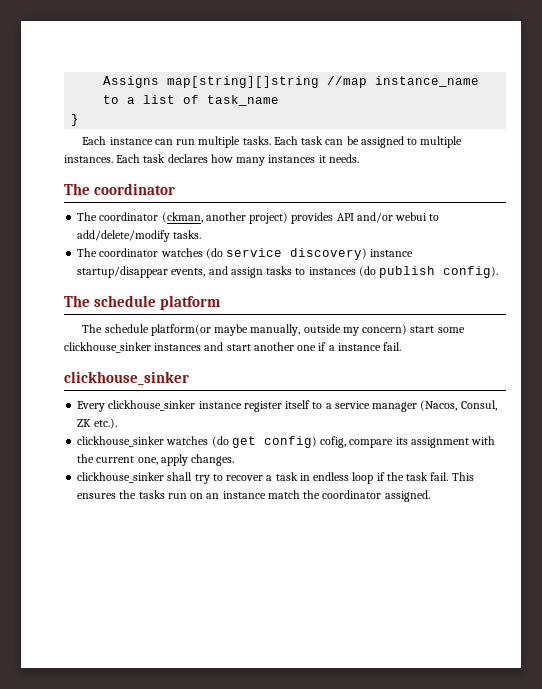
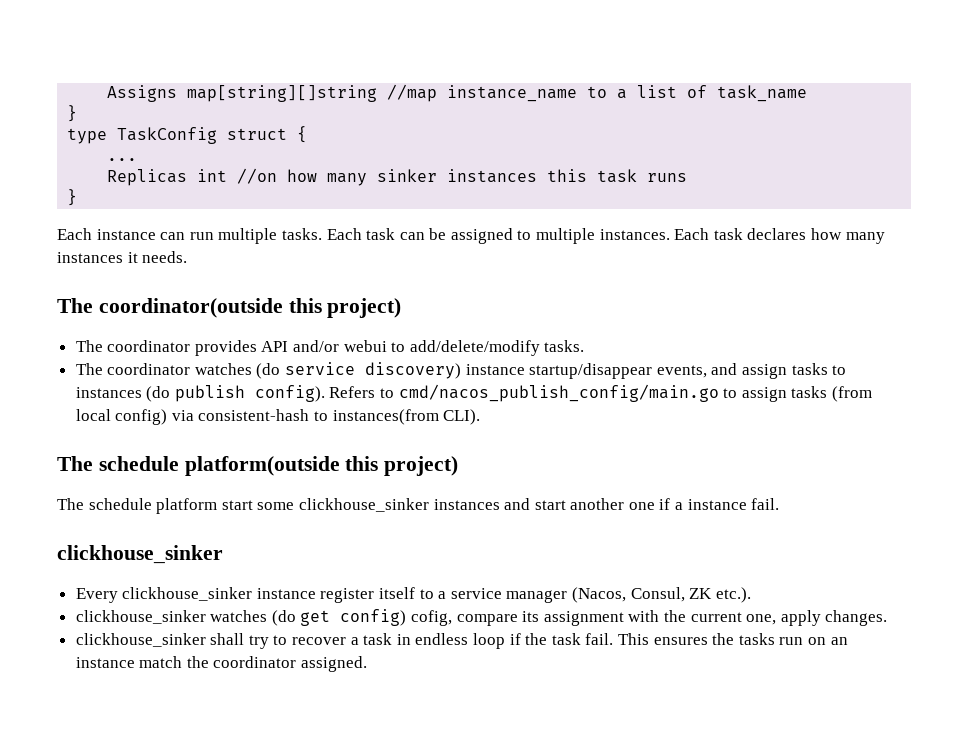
+ type TaskConfig struct {
+ ...
+ Replicas int //on how many sinker instances this task runs
+ }
  Each task declares how many instances it needs.
- The coordinator
- The coordinator (ckman, another project) provides API and/or webui to add/delete/modify tasks.
+ The coordinator(outside this project)
+ The coordinator provides API and/or webui to add/delete/modify tasks.
- The coordinator watches (do service discovery) instance startup/disappear events, and assign tasks to instances (do publish config).
- The schedule platform
- The schedule platform(or maybe manually, outside my concern) start some clickhouse_sinker instances and start another one if a instance fail.
+ The coordinator watches (do service discovery) instance startup/disappear events, and assign tasks to instances (do publish config). Refers to cmd/nacos_publish_config/main.go to assign tasks (from local config) via consistent-hash to instances(from CLI).
+ The schedule platform(outside this project)
+ The schedule platform start some clickhouse_sinker instances and start another one if a instance fail.

